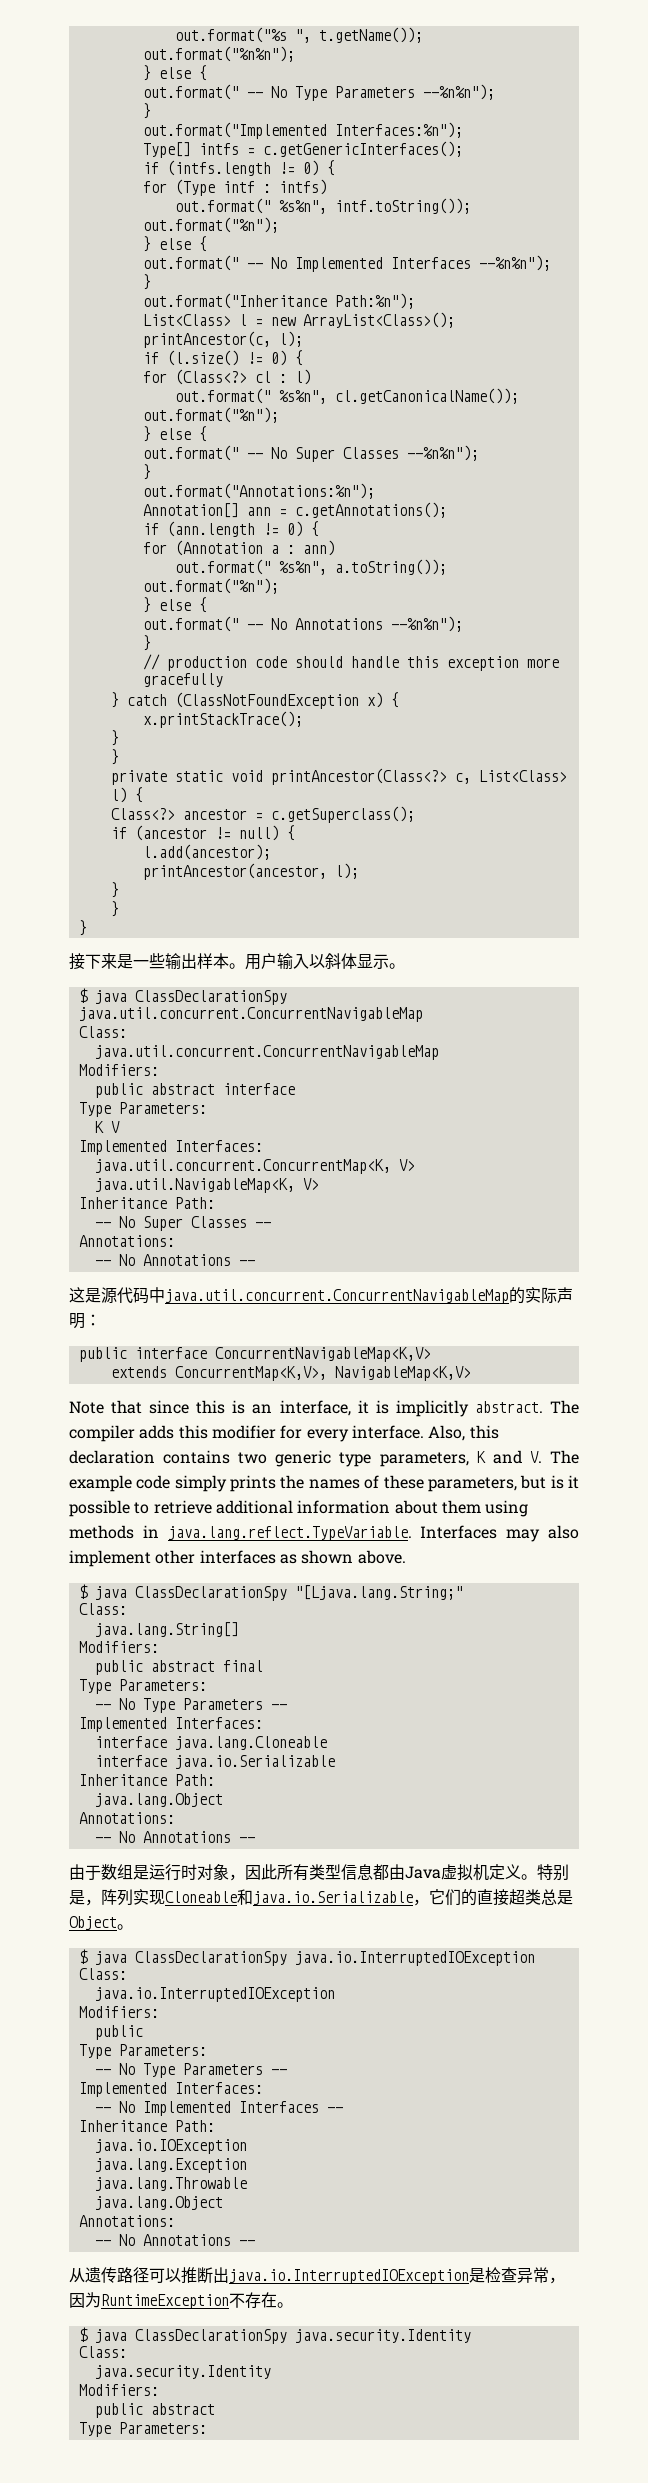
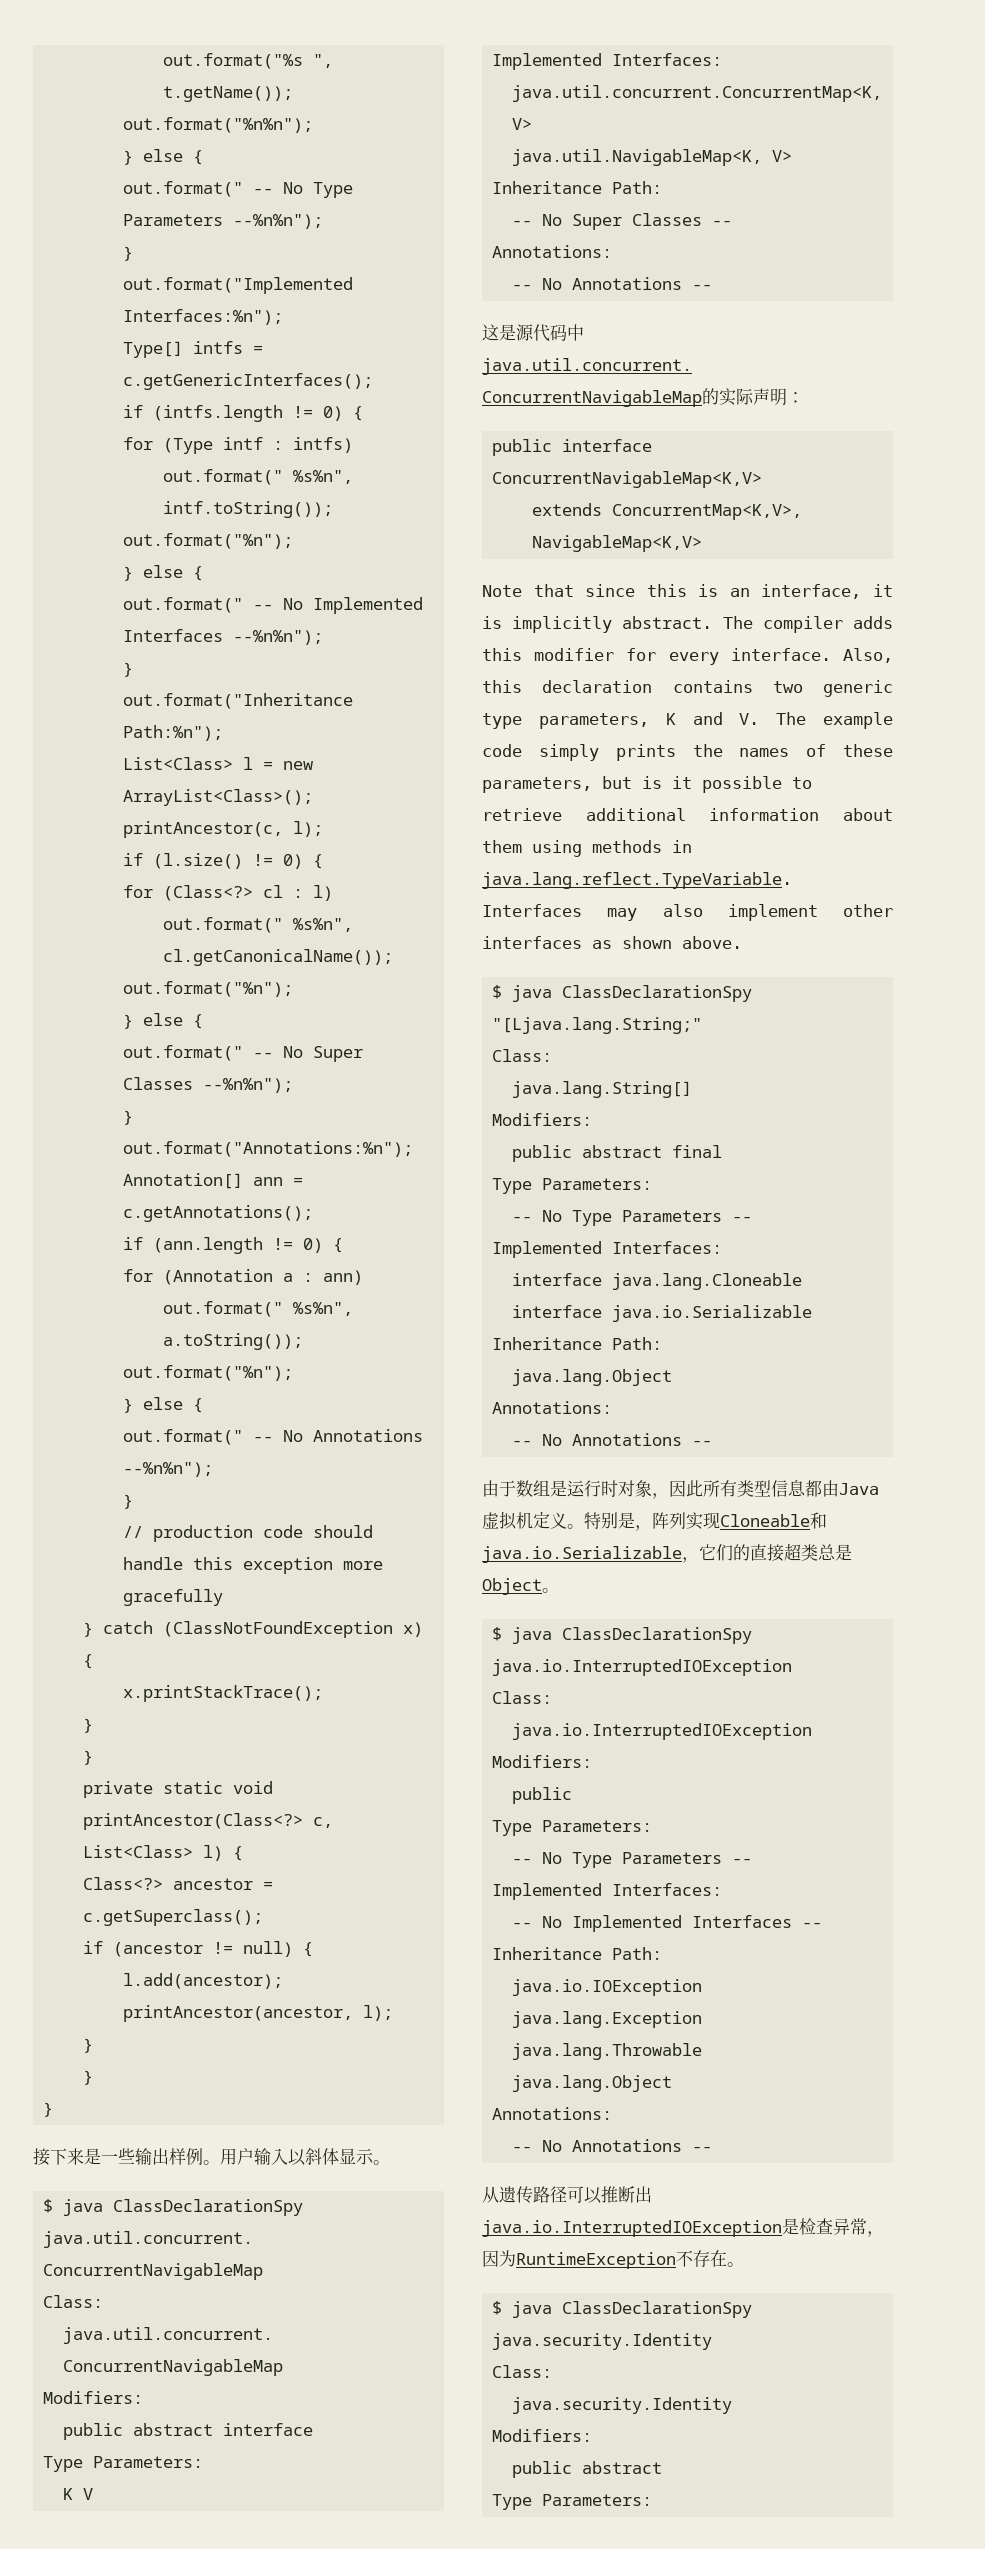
- 接下来是一些输出样本。
+ 接下来是一些输出样例。

